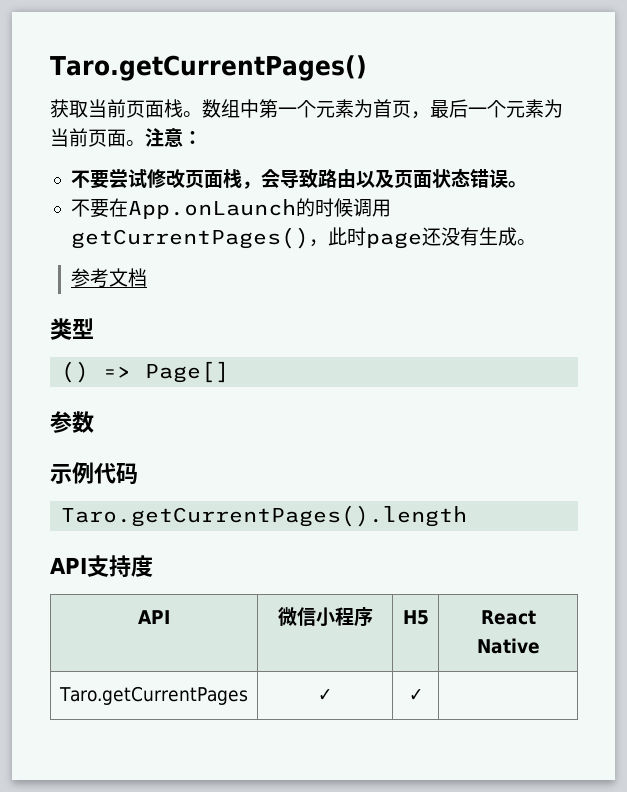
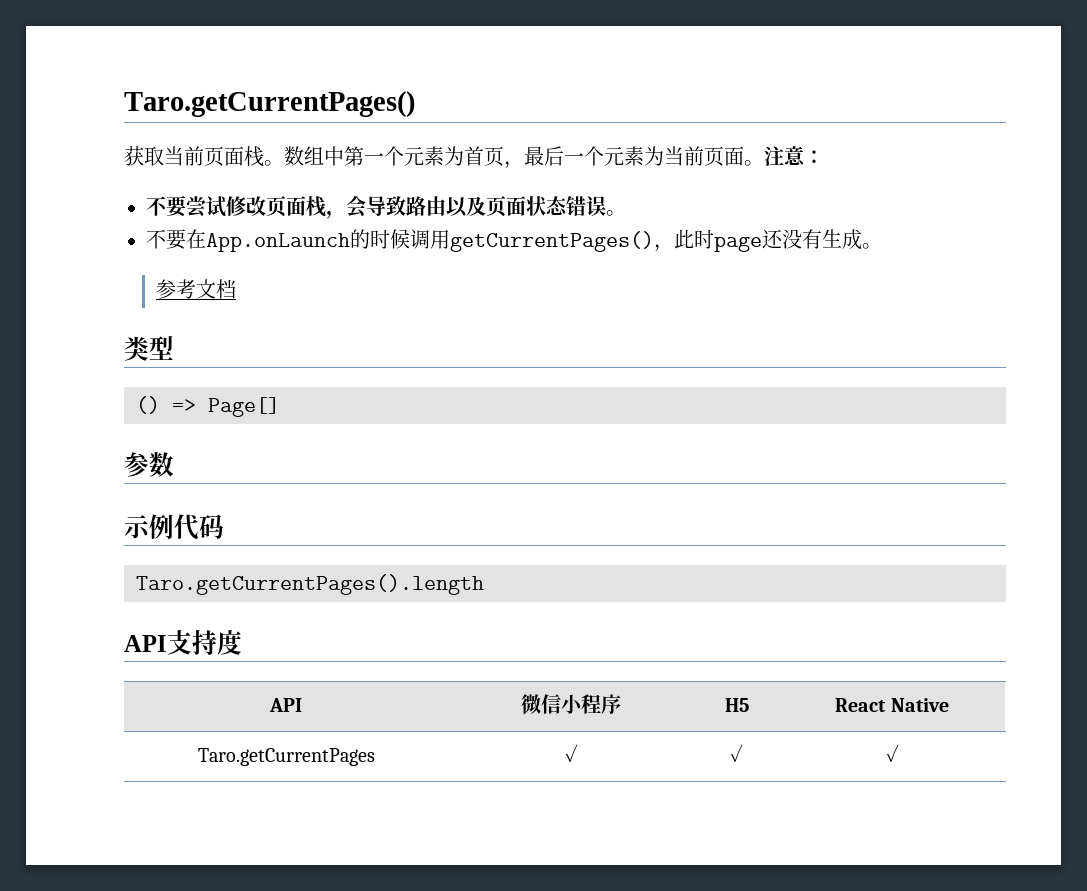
- Taro.getCurrentPages | ✓ | ✓ |
+ Taro.getCurrentPages | ✓ | ✓ | ✓

